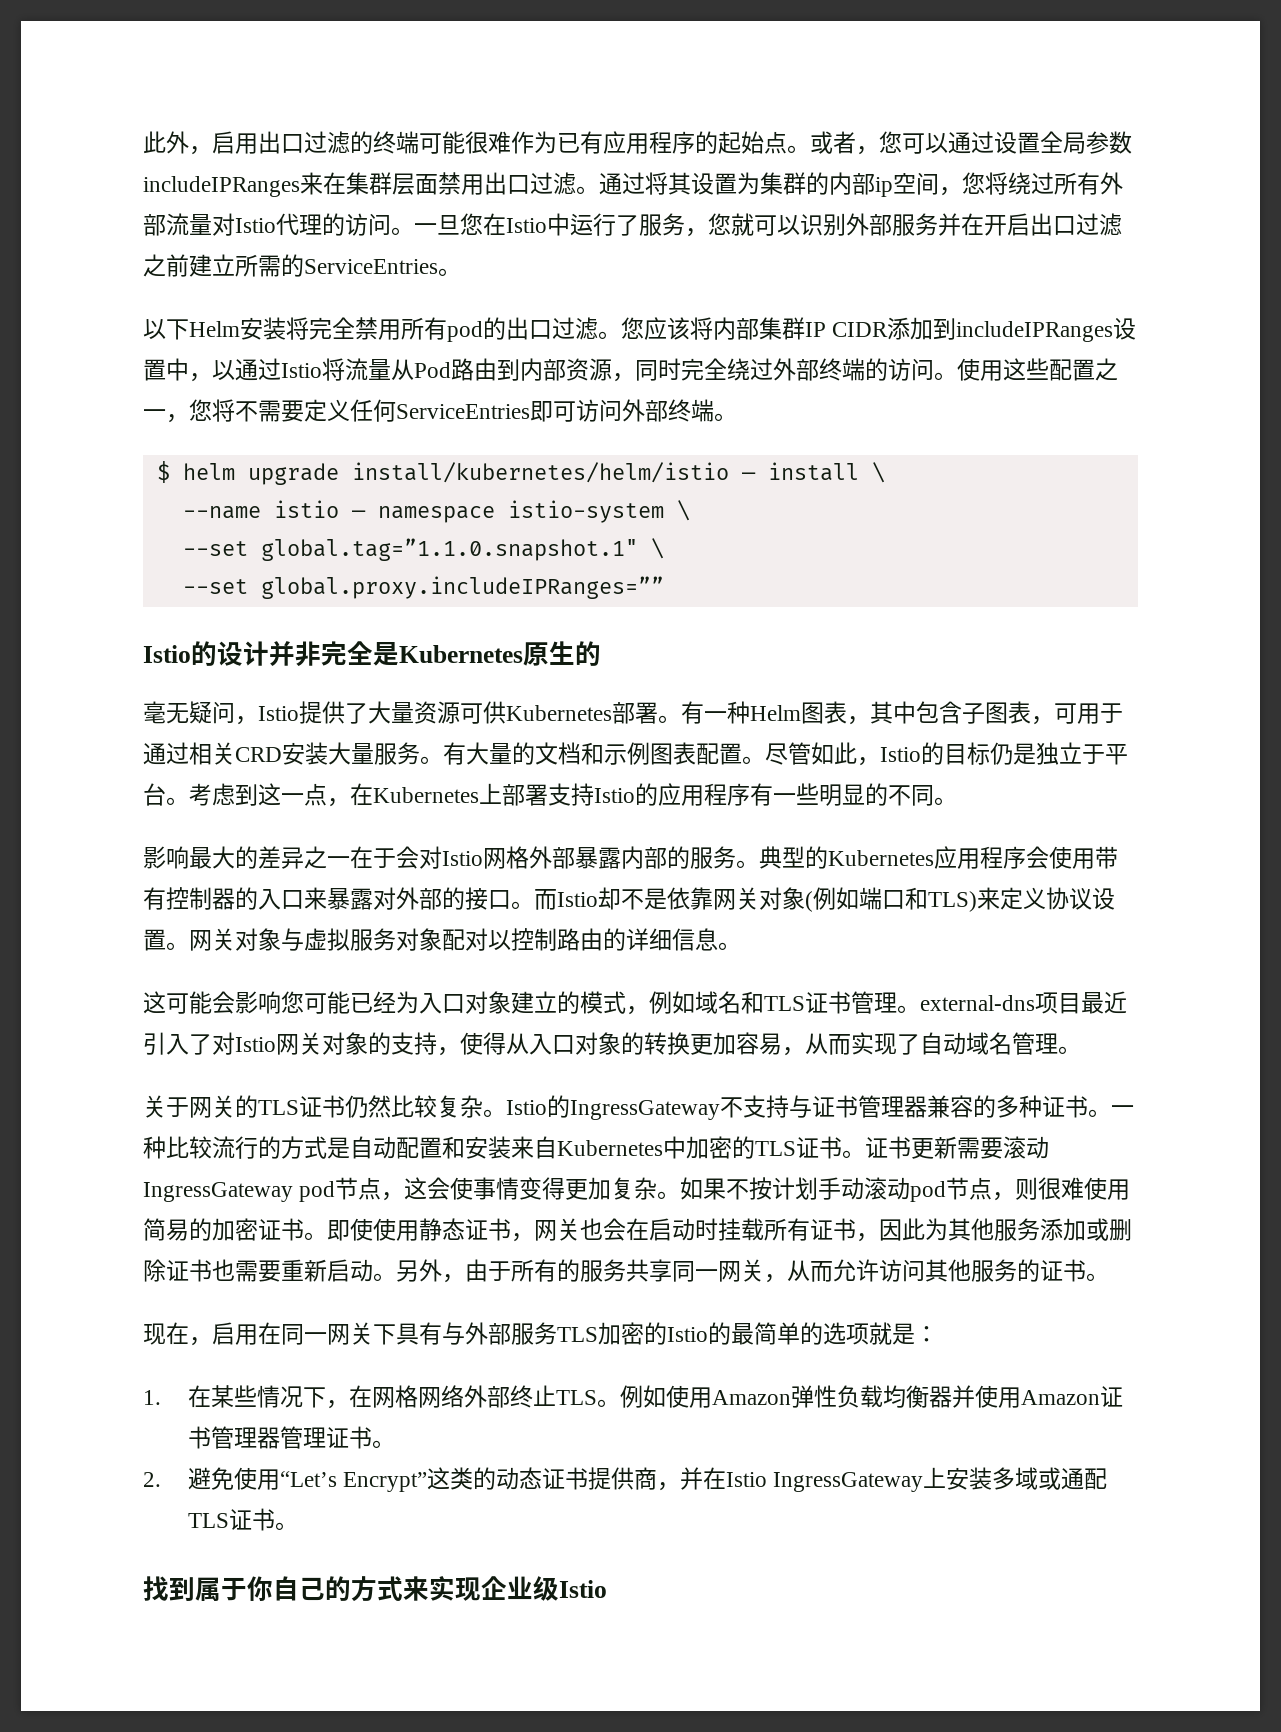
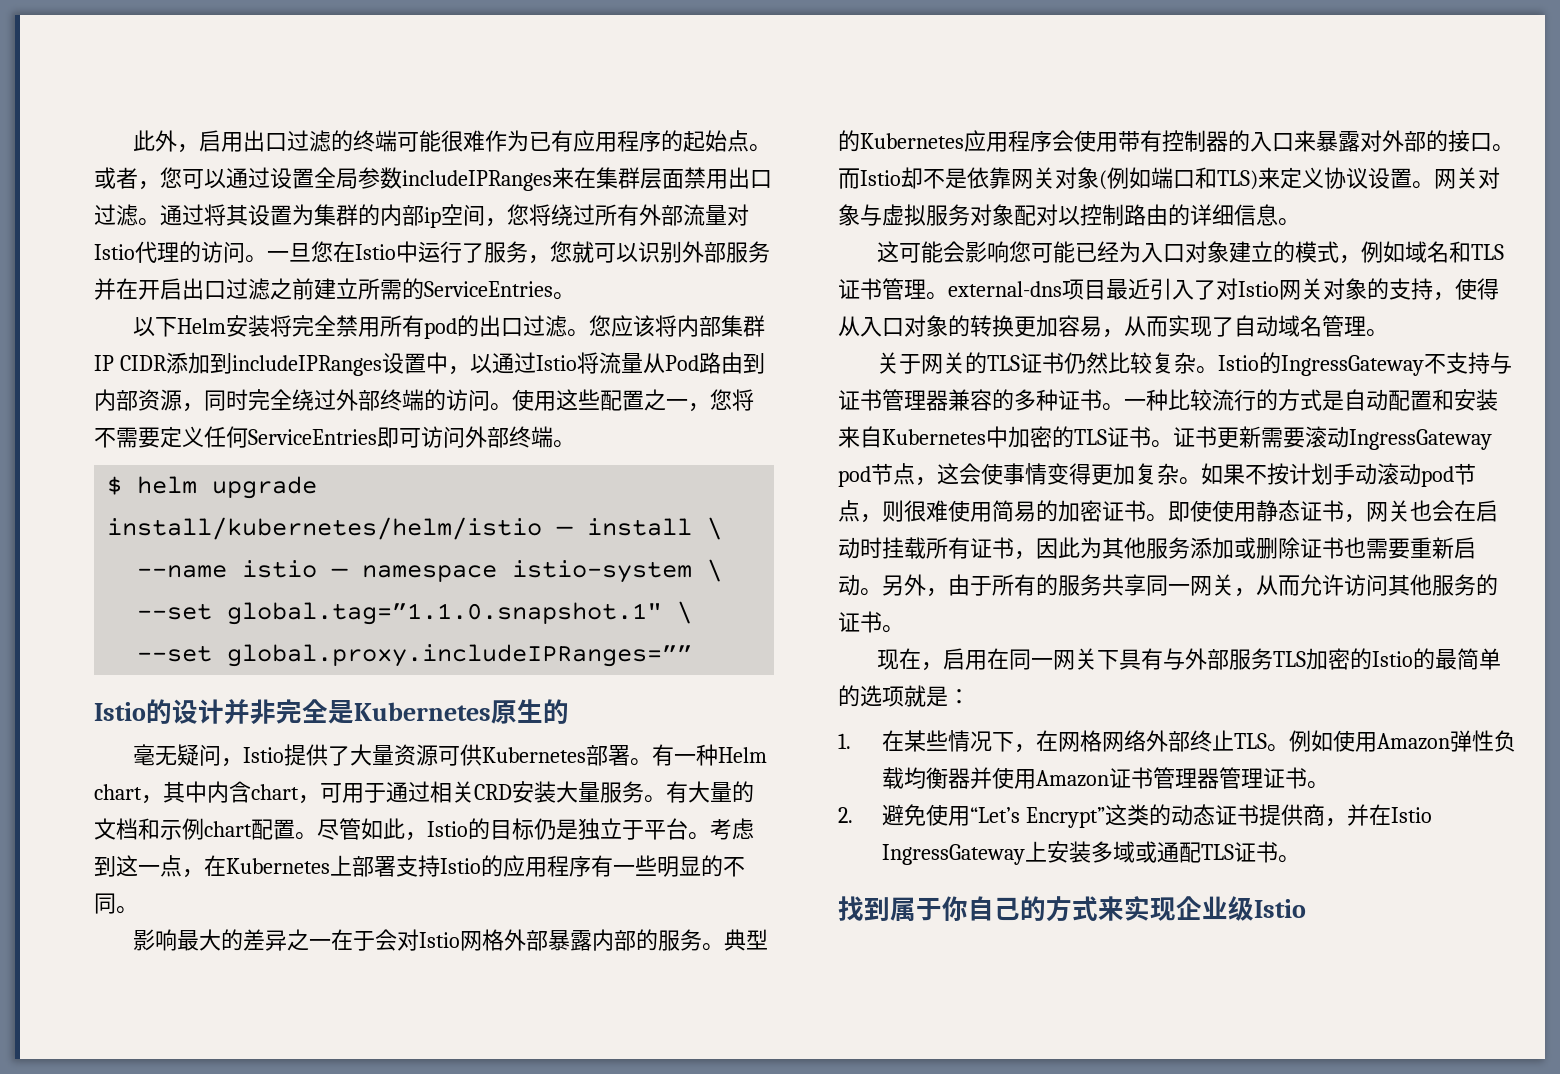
- 有一种Helm图表，其中包含子图表，可用于通过相关CRD安装大量服务。
+ 有一种Helm chart，其中内含chart，可用于通过相关CRD安装大量服务。
- 有大量的文档和示例图表配置。
+ 有大量的文档和示例chart配置。

